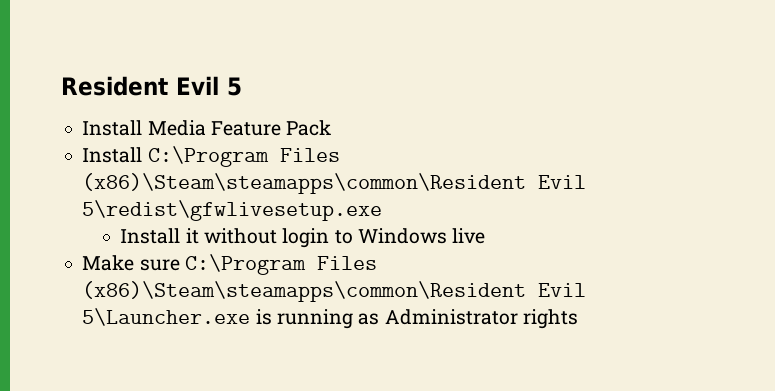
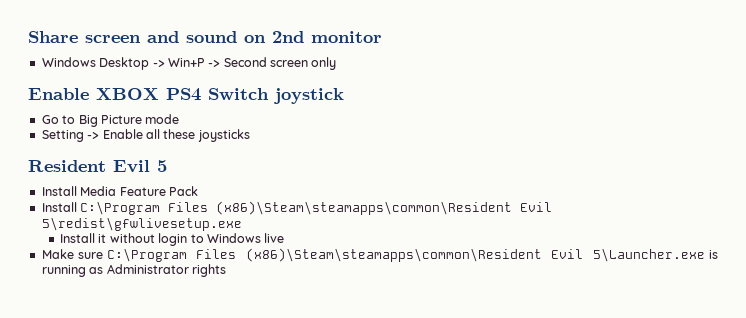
+ Share screen and sound on 2nd monitor
+ Windows Desktop -> Win+P -> Second screen only
+ Enable XBOX PS4 Switch joystick
+ Go to Big Picture mode
+ Setting -> Enable all these joysticks

